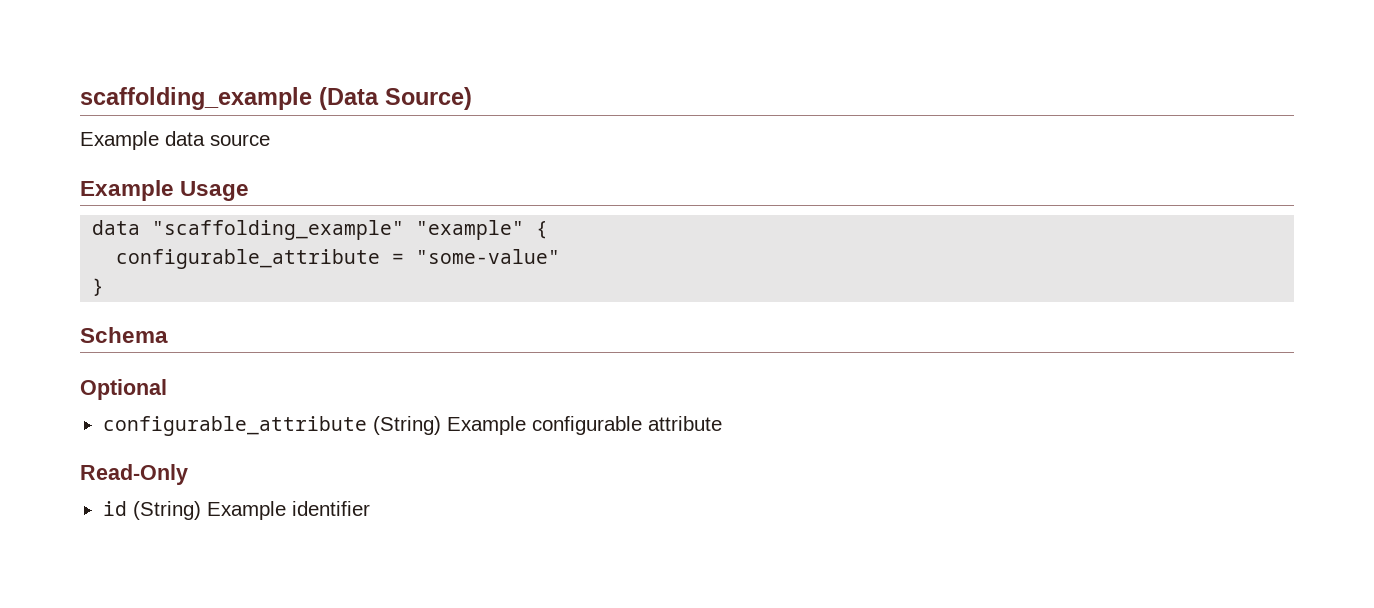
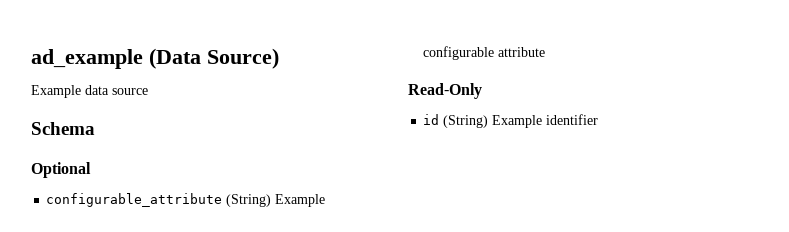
- scaffolding_example (Data Source)
+ ad_example (Data Source)
- Example Usage
- data "scaffolding_example" "example" {
- configurable_attribute = "some-value"
- }

